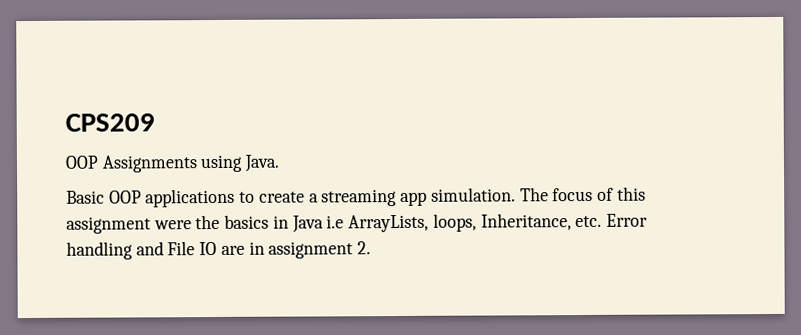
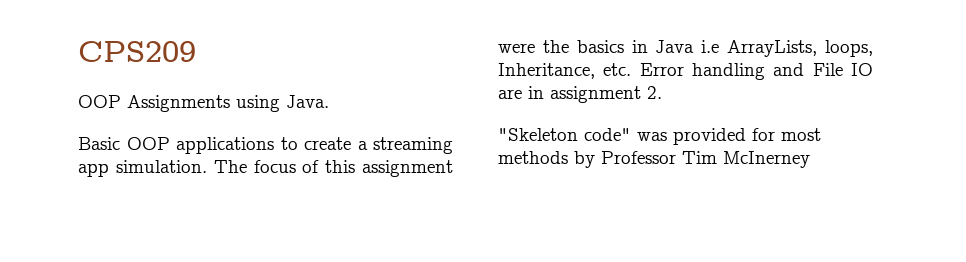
+ "Skeleton code" was provided for most methods by Professor Tim McInerney

